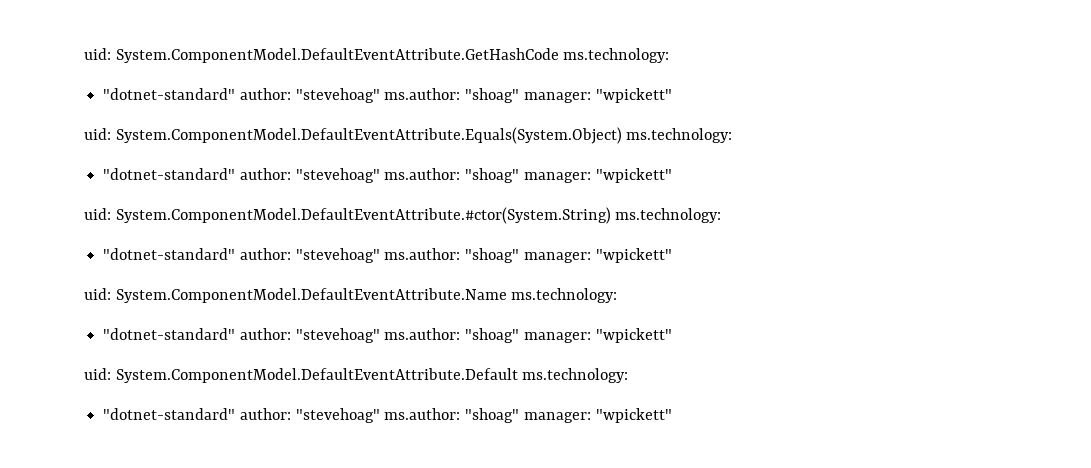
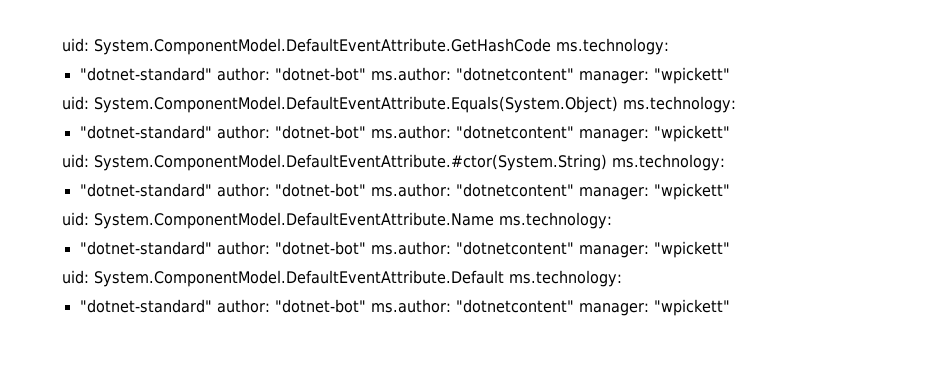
  uid: System.ComponentModel.DefaultEventAttribute.GetHashCode ms.technology:
- "dotnet-standard" author: "stevehoag" ms.author: "shoag" manager: "wpickett"
+ "dotnet-standard" author: "dotnet-bot" ms.author: "dotnetcontent" manager: "wpickett"
  uid: System.ComponentModel.DefaultEventAttribute.Equals(System.Object) ms.technology:
- "dotnet-standard" author: "stevehoag" ms.author: "shoag" manager: "wpickett"
+ "dotnet-standard" author: "dotnet-bot" ms.author: "dotnetcontent" manager: "wpickett"
  uid: System.ComponentModel.DefaultEventAttribute.#ctor(System.String) ms.technology:
- "dotnet-standard" author: "stevehoag" ms.author: "shoag" manager: "wpickett"
+ "dotnet-standard" author: "dotnet-bot" ms.author: "dotnetcontent" manager: "wpickett"
  uid: System.ComponentModel.DefaultEventAttribute.Name ms.technology:
- "dotnet-standard" author: "stevehoag" ms.author: "shoag" manager: "wpickett"
+ "dotnet-standard" author: "dotnet-bot" ms.author: "dotnetcontent" manager: "wpickett"
  uid: System.ComponentModel.DefaultEventAttribute.Default ms.technology:
- "dotnet-standard" author: "stevehoag" ms.author: "shoag" manager: "wpickett"
+ "dotnet-standard" author: "dotnet-bot" ms.author: "dotnetcontent" manager: "wpickett"

